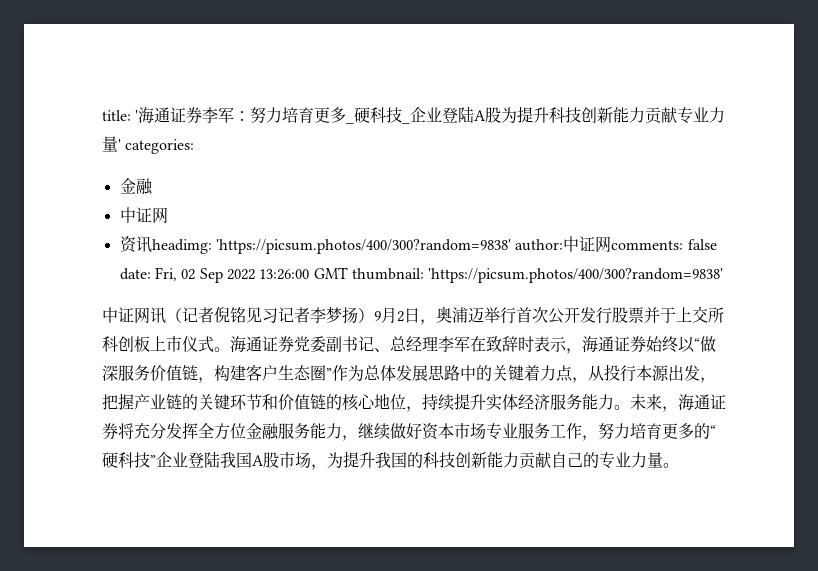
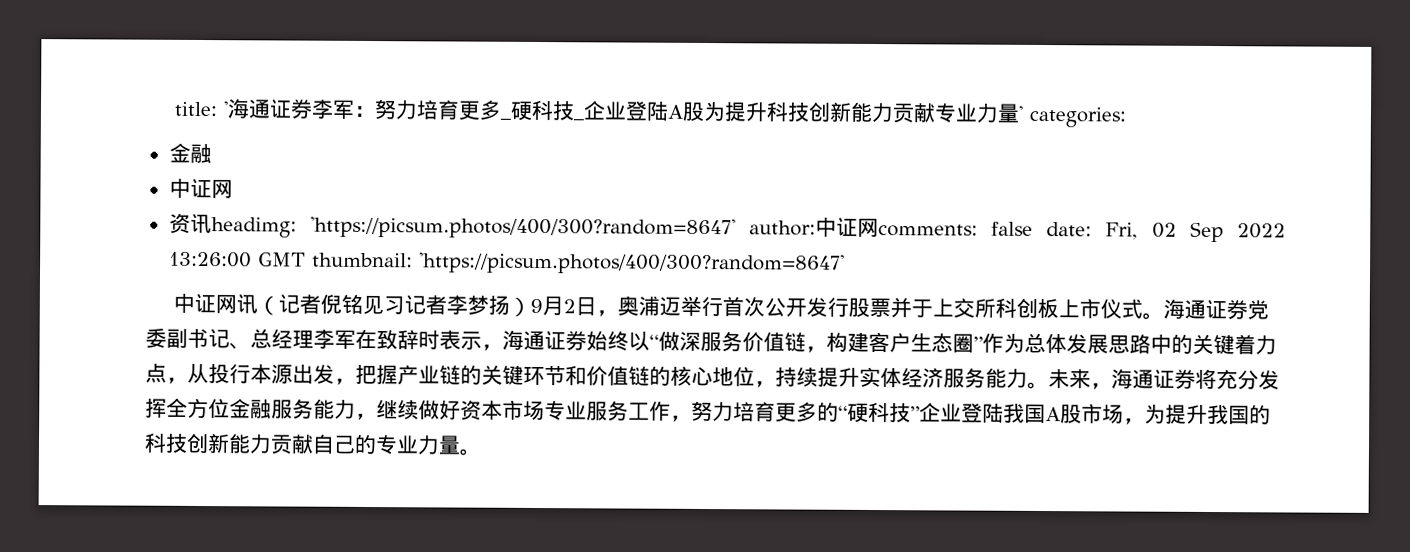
- 资讯headimg: 'https://picsum.photos/400/300?random=9838' author:中证网comments: false date: Fri, 02 Sep 2022 13:26:00 GMT thumbnail: 'https://picsum.photos/400/300?random=9838'
+ 资讯headimg: 'https://picsum.photos/400/300?random=8647' author:中证网comments: false date: Fri, 02 Sep 2022 13:26:00 GMT thumbnail: 'https://picsum.photos/400/300?random=8647'

